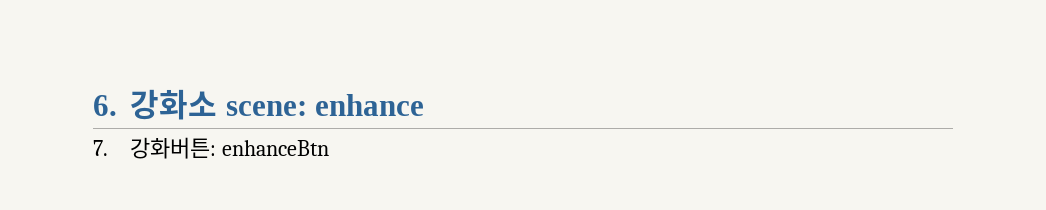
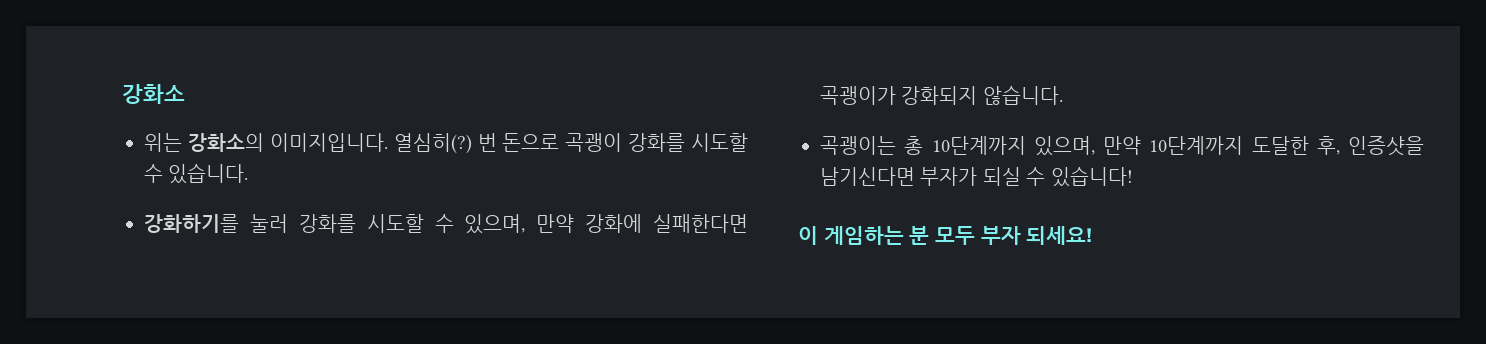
- 6. 강화소 scene: enhance
- 7. 강화버튼: enhanceBtn
+ 강화소
+ 위는 강화소의 이미지입니다. 열심히(?) 번 돈으로 곡괭이 강화를 시도할 수 있습니다.
+ 강화하기를 눌러 강화를 시도할 수 있으며, 만약 강화에 실패한다면 곡괭이가 강화되지 않습니다.
+ 곡괭이는 총 10단계까지 있으며, 만약 10단계까지 도달한 후, 인증샷을 남기신다면 부자가 되실 수 있습니다!
+ 이 게임하는 분 모두 부자 되세요!

